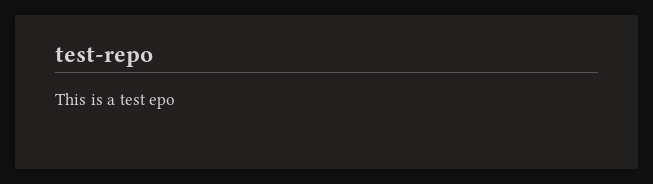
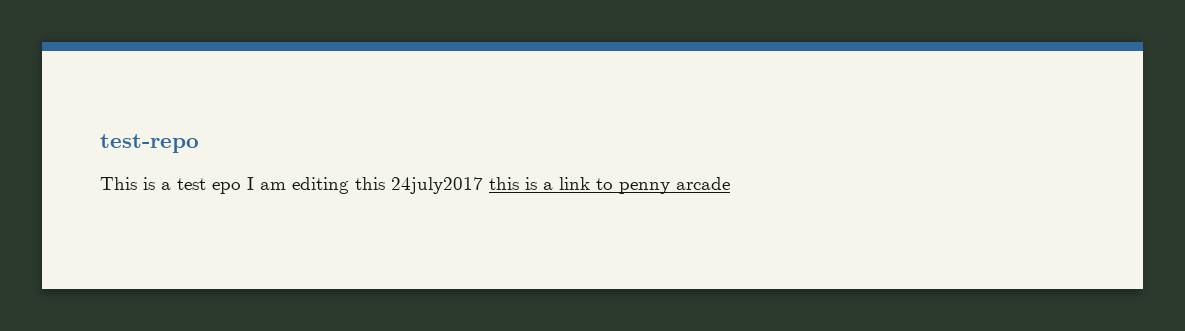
- This is a test epo
+ This is a test epo I am editing this 24july2017 this is a link to penny arcade

